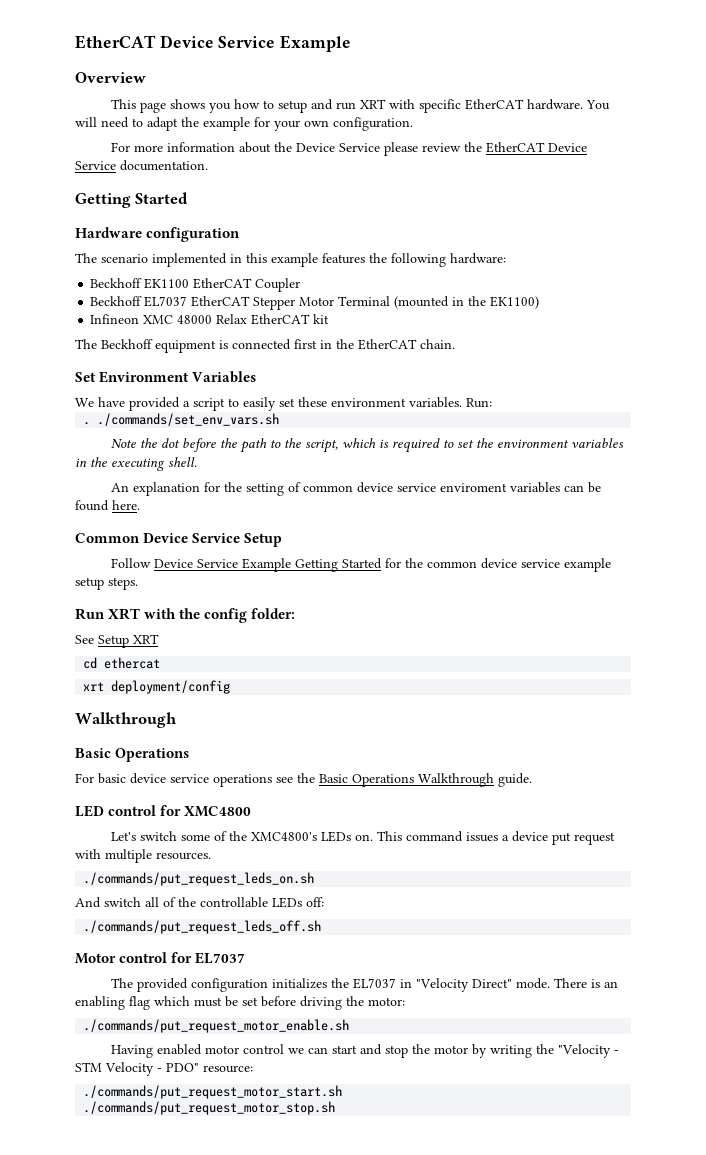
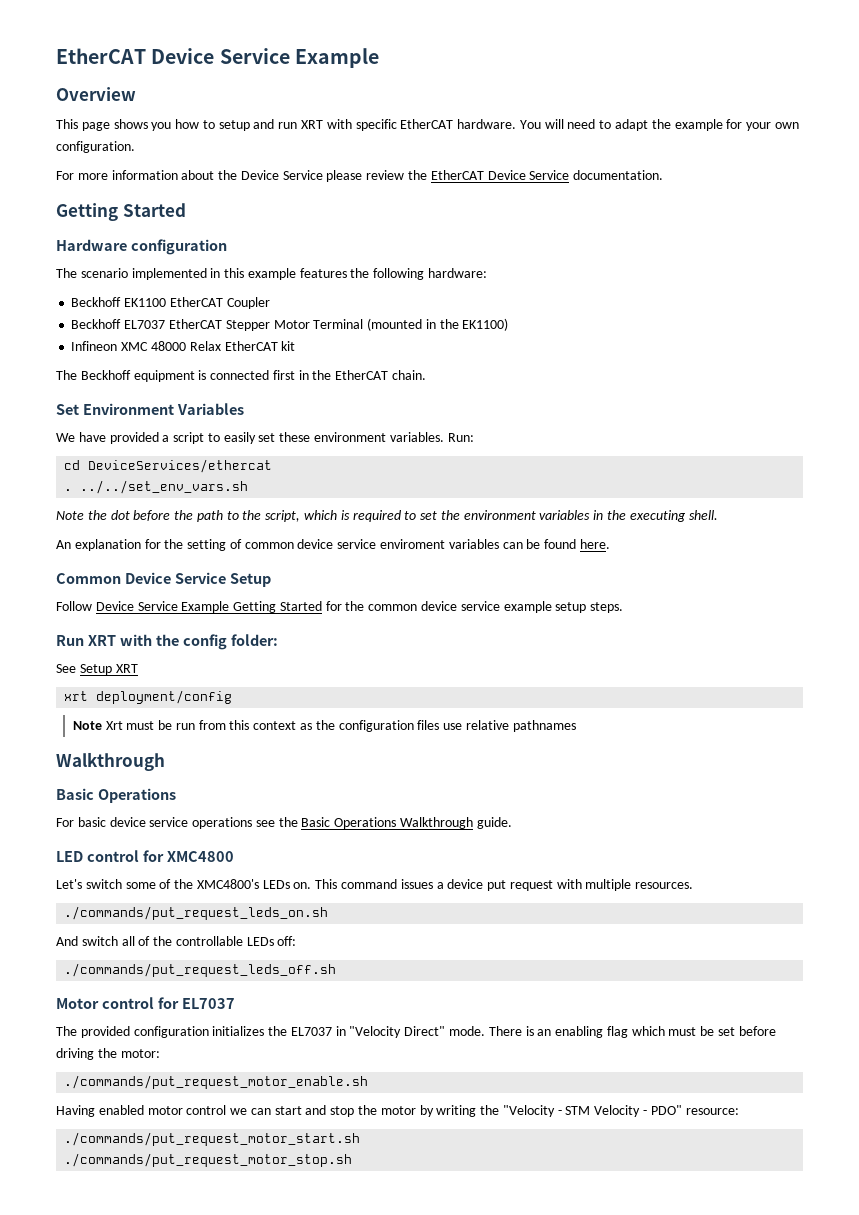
+ cd DeviceServices/ethercat
- . ./commands/set_env_vars.sh
+ . ../../set_env_vars.sh
- cd ethercat
+ Note Xrt must be run from this context as the configuration files use relative pathnames

